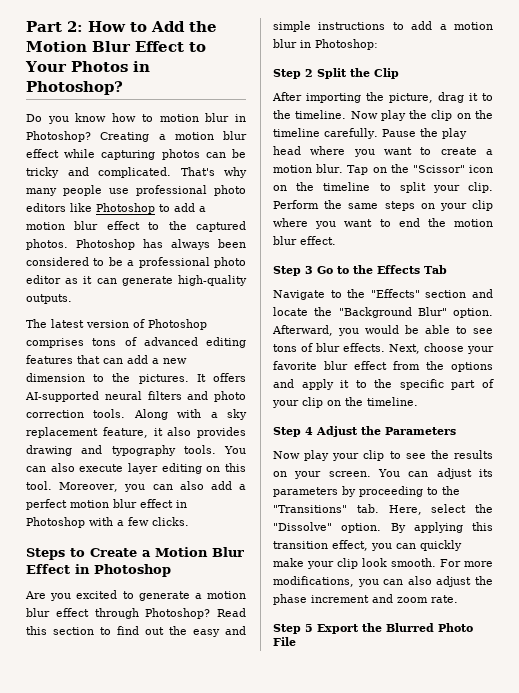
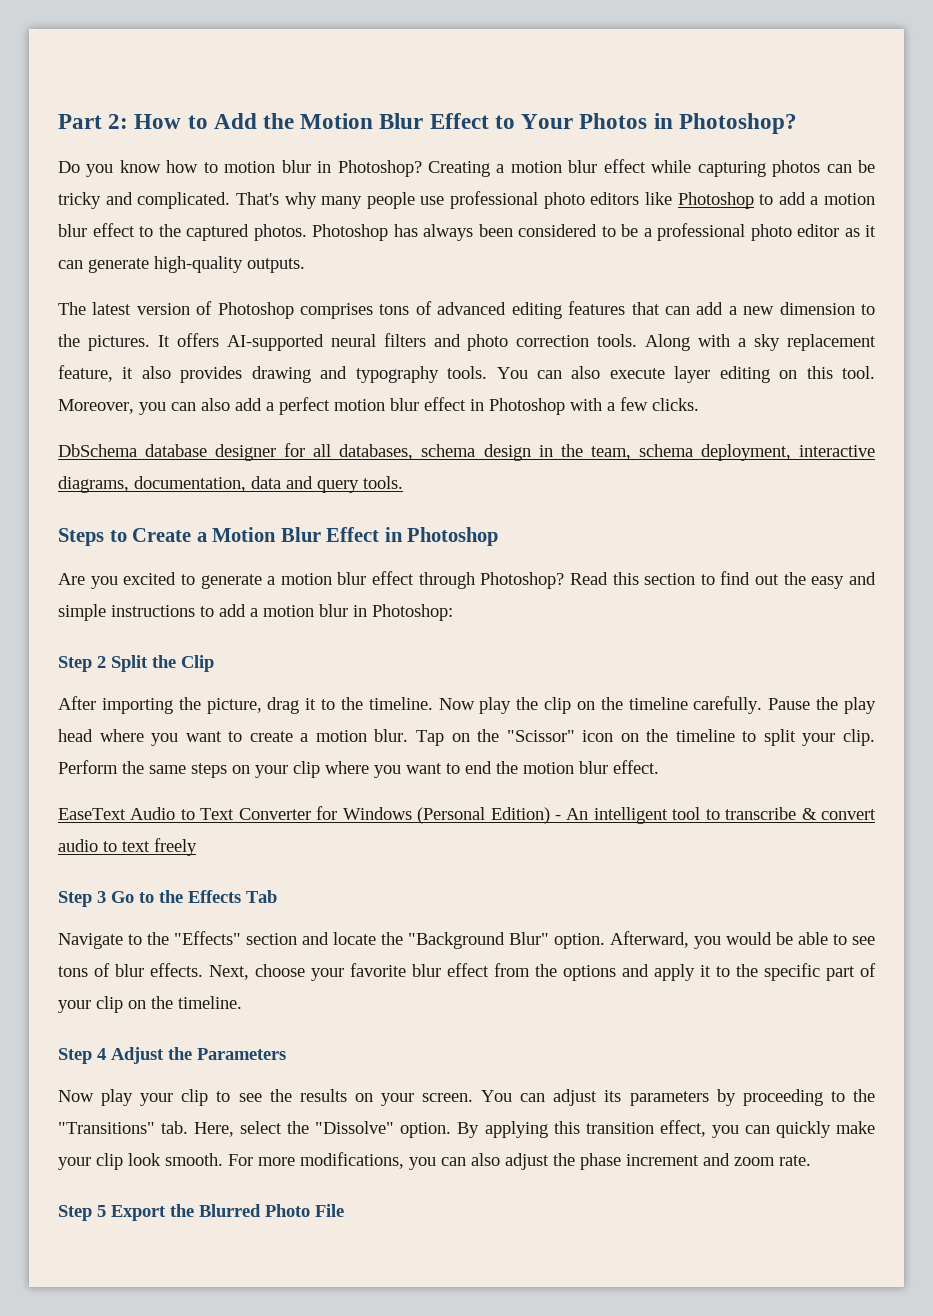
+ DbSchema database designer for all databases, schema design in the team, schema deployment, interactive diagrams, documentation, data and query tools.
+ EaseText Audio to Text Converter for Windows (Personal Edition) - An intelligent tool to transcribe & convert audio to text freely

